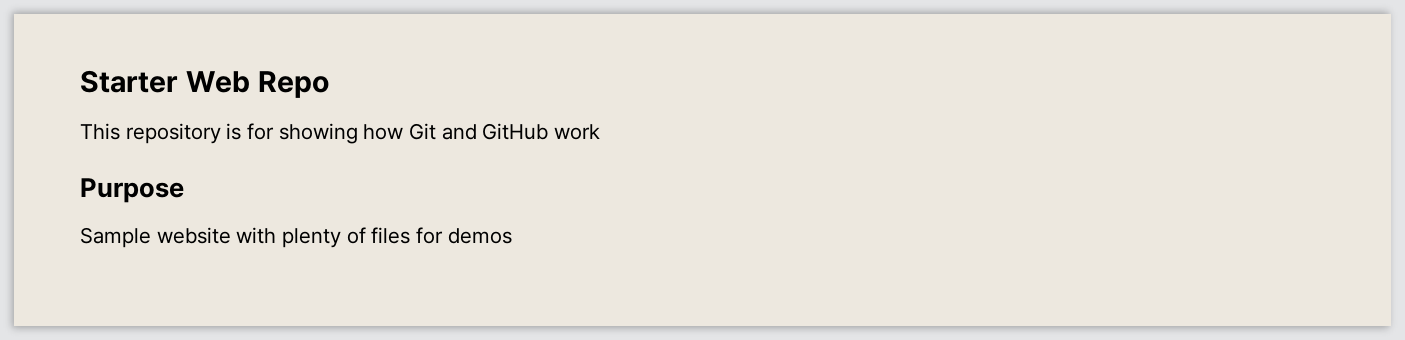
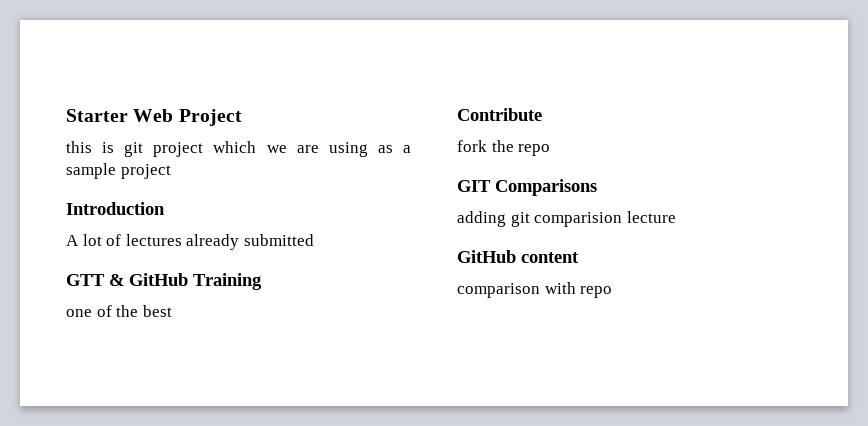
- Starter Web Repo
- This repository is for showing how Git and GitHub work
- Purpose
- Sample website with plenty of files for demos
+ Starter Web Project
+ this is git project which we are using as a sample project
+ Introduction
+ A lot of lectures already submitted
+ GTT & GitHub Training
+ one of the best
+ Contribute
+ fork the repo
+ GIT Comparisons
+ adding git comparision lecture
+ GitHub content
+ comparison with repo

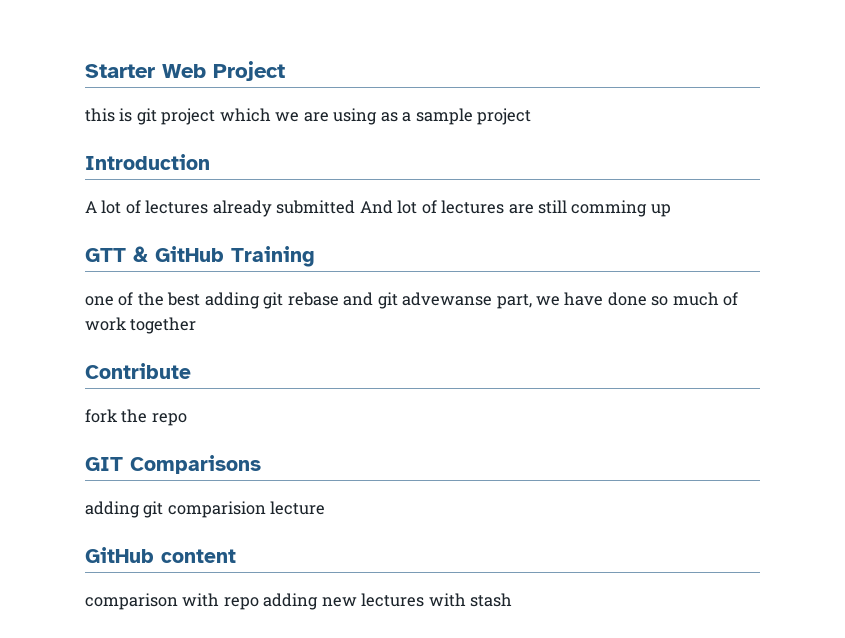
- A lot of lectures already submitted
+ A lot of lectures already submitted And lot of lectures are still comming up
- one of the best
+ one of the best adding git rebase and git advewanse part, we have done so much of work together
- comparison with repo
+ comparison with repo adding new lectures with stash

